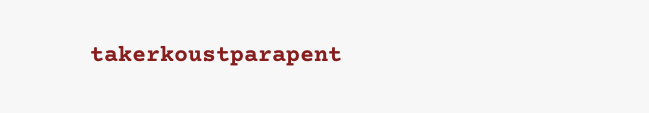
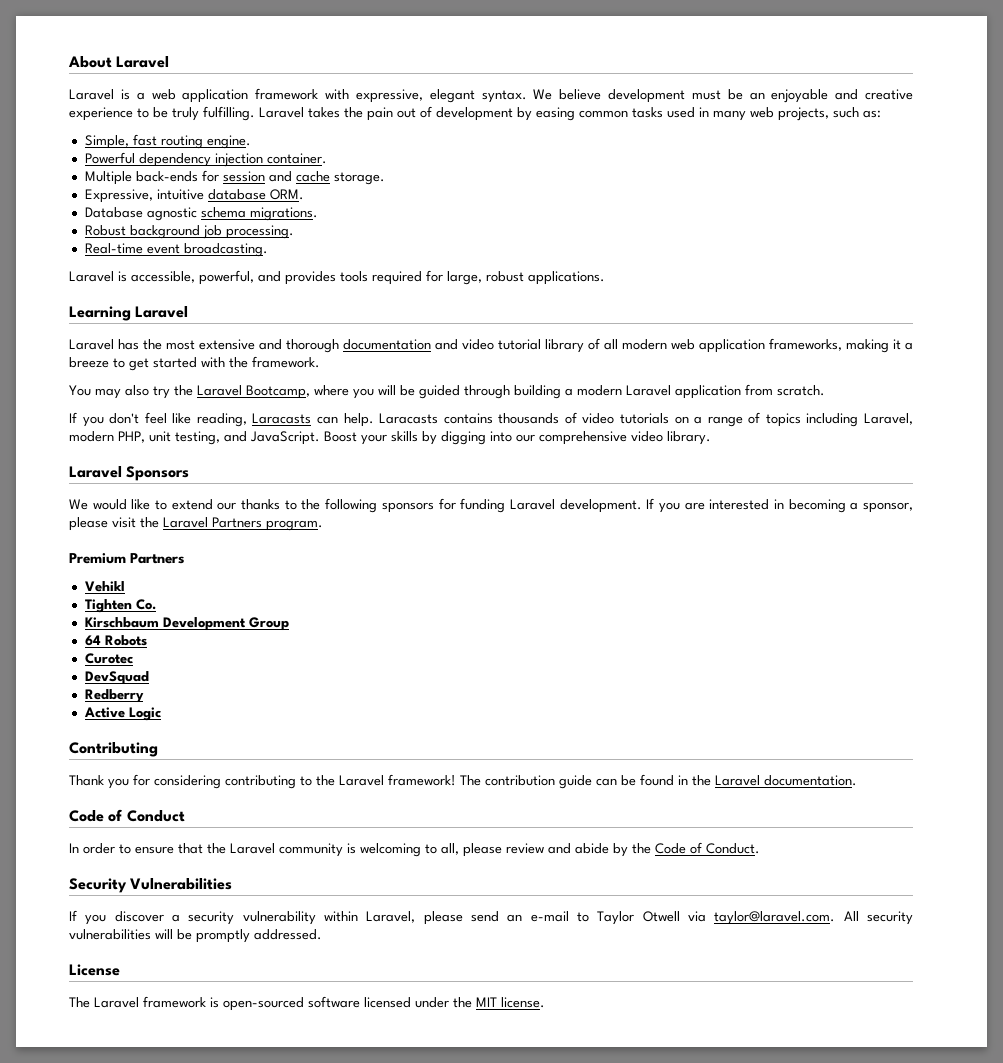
- takerkoustparapent
+ About Laravel
+ Laravel is a web application framework with expressive, elegant syntax. We believe development must be an enjoyable and creative experience to be truly fulfilling. Laravel takes the pain out of development by easing common tasks used in many web projects, such as:
+ Simple, fast routing engine.
+ Powerful dependency injection container.
+ Multiple back-ends for session and cache storage.
+ Expressive, intuitive database ORM.
+ Database agnostic schema migrations.
+ Robust background job processing.
+ Real-time event broadcasting.
+ Laravel is accessible, powerful, and provides tools required for large, robust applications.
+ Learning Laravel
+ Laravel has the most extensive and thorough documentation and video tutorial library of all modern web application frameworks, making it a breeze to get started with the framework.
+ You may also try the Laravel Bootcamp, where you will be guided through building a modern Laravel application from scratch.
+ If you don't feel like reading, Laracasts can help. Laracasts contains thousands of video tutorials on a range of topics including Laravel, modern PHP, unit testing, and JavaScript. Boost your skills by digging into our comprehensive video library.
+ Laravel Sponsors
+ We would like to extend our thanks to the following sponsors for funding Laravel development. If you are interested in becoming a sponsor, please visit the Laravel Partners program.
+ Premium Partners
+ Vehikl
+ Tighten Co.
+ Kirschbaum Development Group
+ 64 Robots
+ Curotec
+ DevSquad
+ Redberry
+ Active Logic
+ Contributing
+ Thank you for considering contributing to the Laravel framework! The contribution guide can be found in the Laravel documentation.
+ Code of Conduct
+ In order to ensure that the Laravel community is welcoming to all, please review and abide by the Code of Conduct.
+ Security Vulnerabilities
+ If you discover a security vulnerability within Laravel, please send an e-mail to Taylor Otwell via taylor@laravel.com. All security vulnerabilities will be promptly addressed.
+ License
+ The Laravel framework is open-sourced software licensed under the MIT license.

